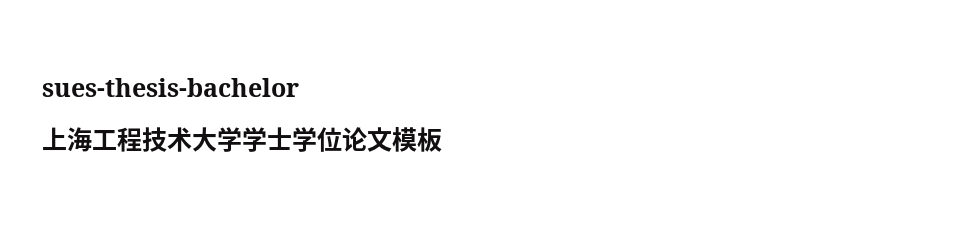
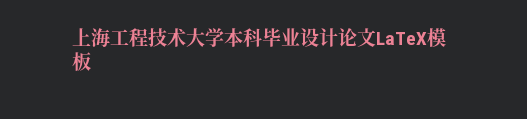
- sues-thesis-bachelor
- 上海工程技术大学学士学位论文模板
+ 上海工程技术大学本科毕业设计论文LaTeX模板

